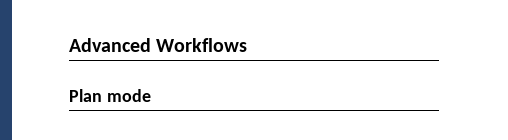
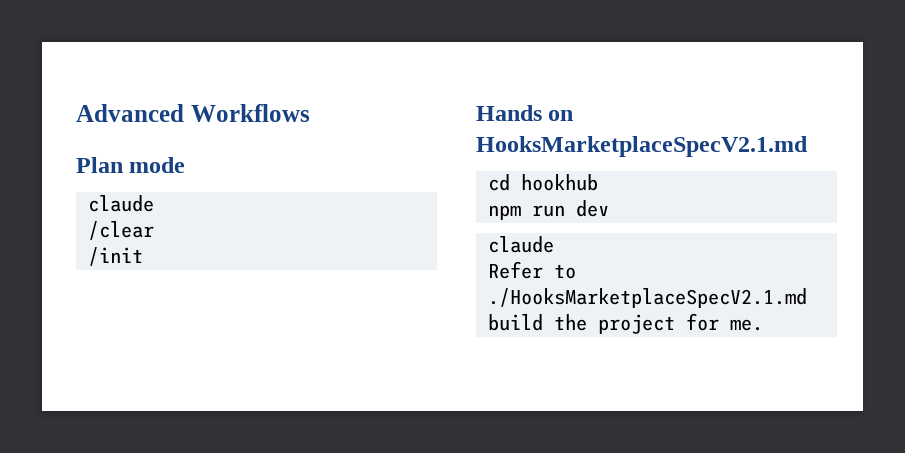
  Plan mode
+ claude
+ /clear
+ /init
+ Hands on HooksMarketplaceSpecV2.1.md
+ cd hookhub
+ npm run dev
+ claude
+ Refer to ./HooksMarketplaceSpecV2.1.md build the project for me.

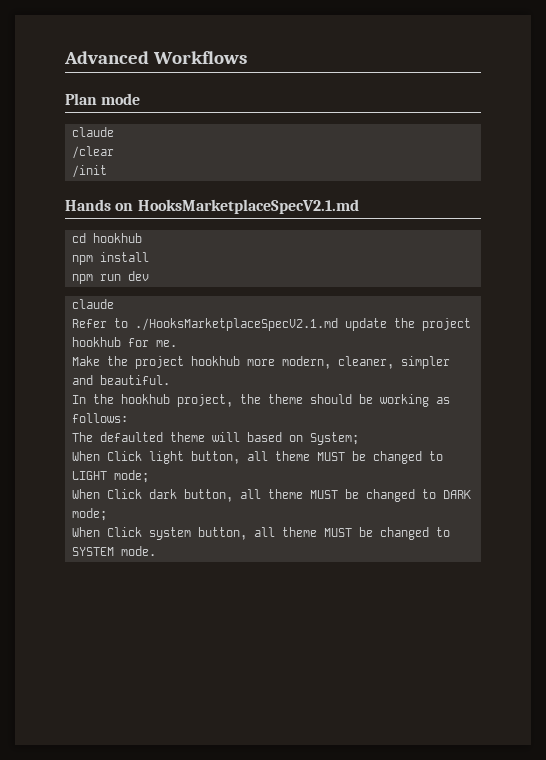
+ npm install
- Refer to ./HooksMarketplaceSpecV2.1.md build the project for me.
+ Refer to ./HooksMarketplaceSpecV2.1.md update the project hookhub for me.
+ Make the project hookhub more modern, cleaner, simpler and beautiful.
+ In the hookhub project, the theme should be working as follows:
+ The defaulted theme will based on System;
+ When Click light button, all theme MUST be changed to LIGHT mode;
+ When Click dark button, all theme MUST be changed to DARK mode;
+ When Click system button, all theme MUST be changed to SYSTEM mode.

